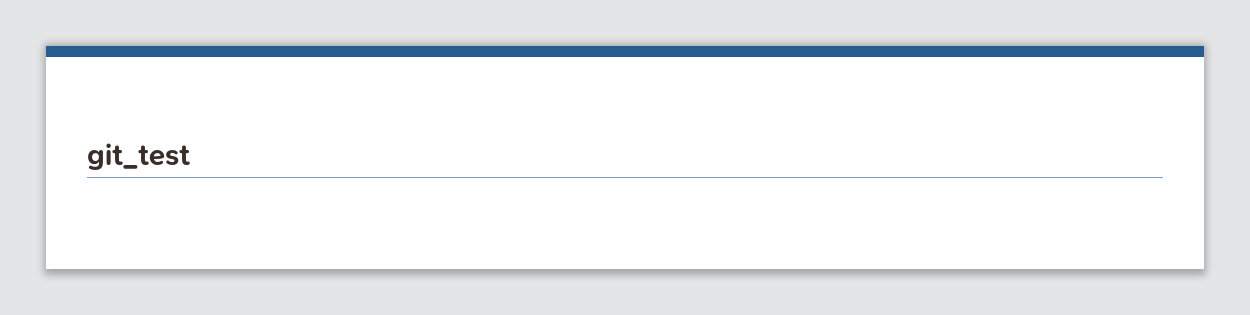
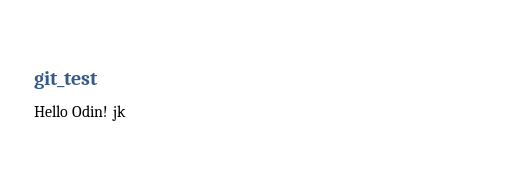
+ Hello Odin! jk

